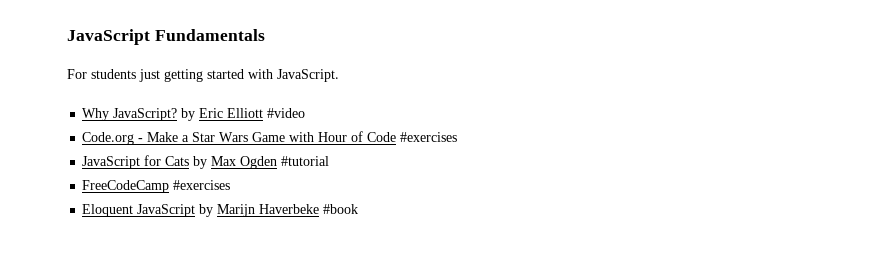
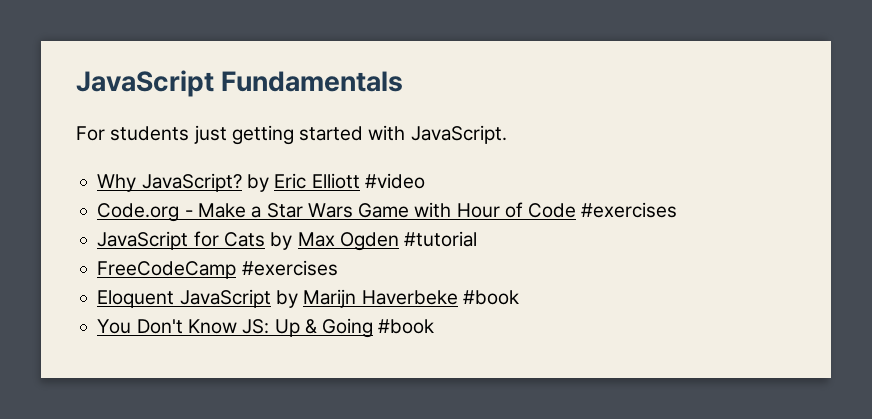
+ You Don't Know JS: Up & Going #book

